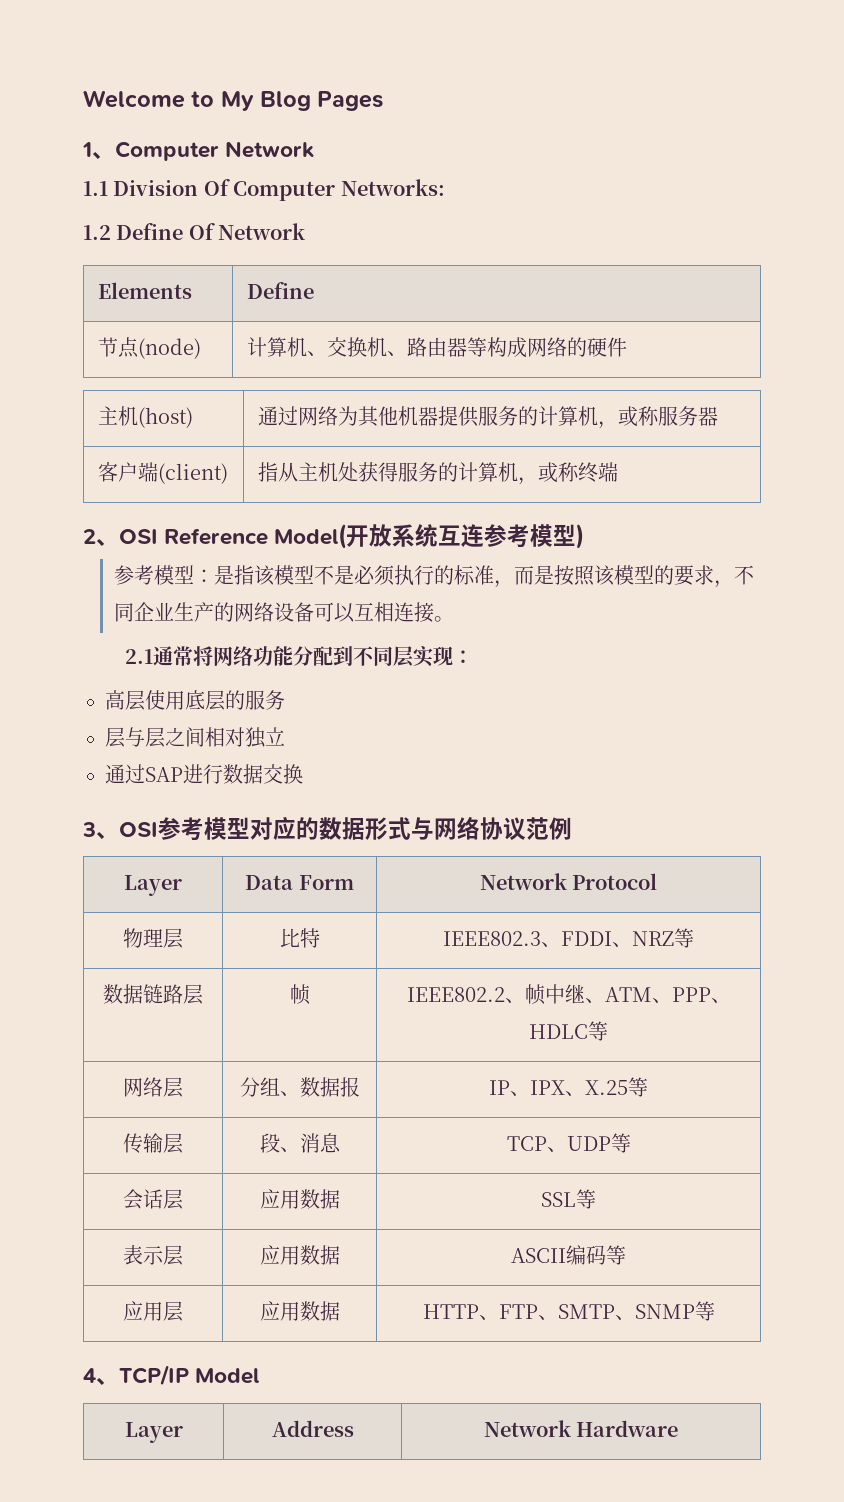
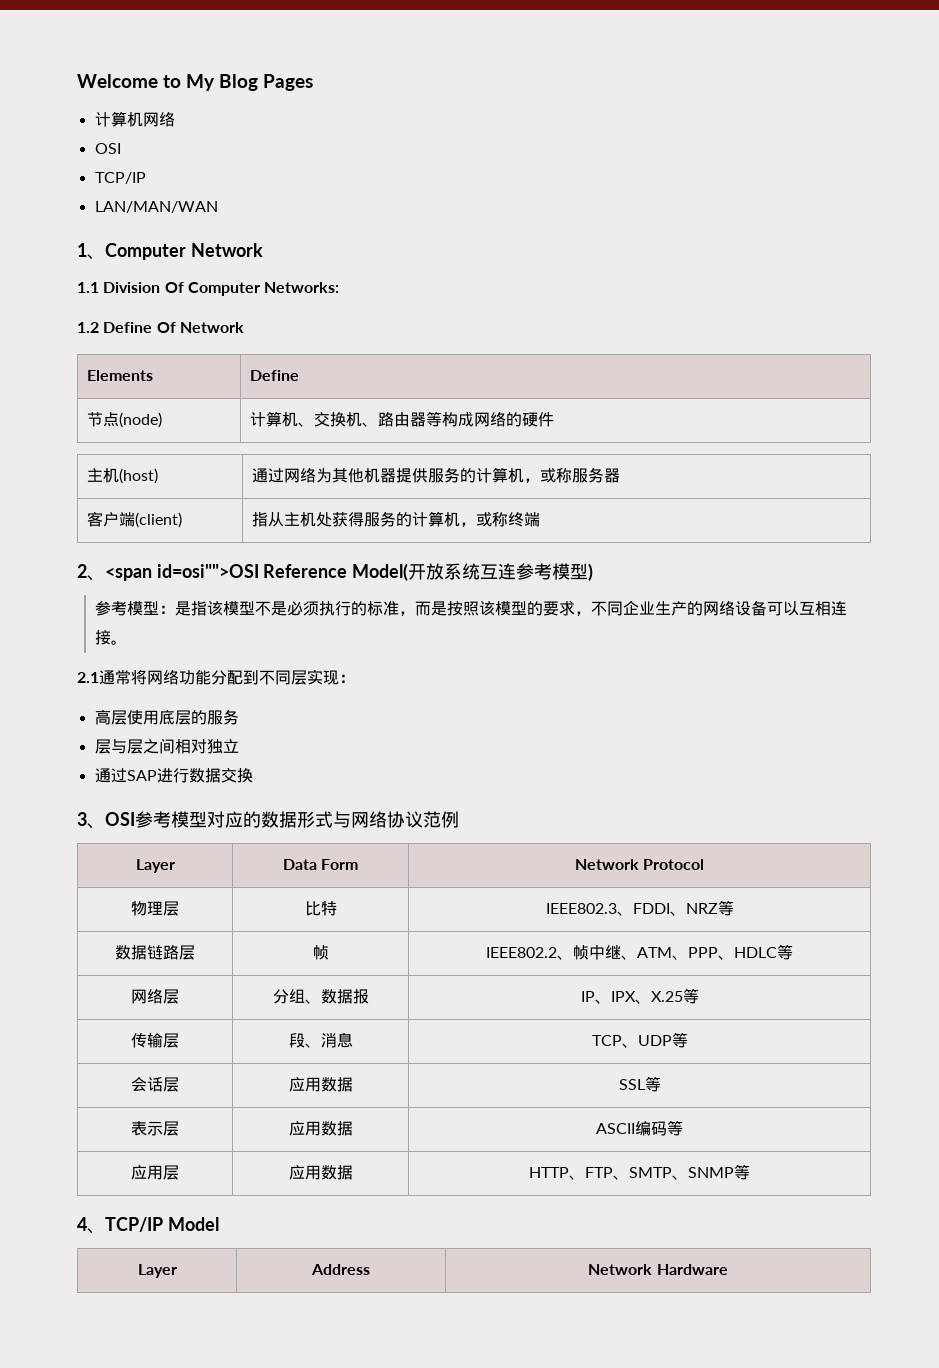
+ 计算机网络
+ OSI
+ TCP/IP
+ LAN/MAN/WAN
- 2、OSI Reference Model(开放系统互连参考模型)
+ 2、<span id=osi"">OSI Reference Model(开放系统互连参考模型)

